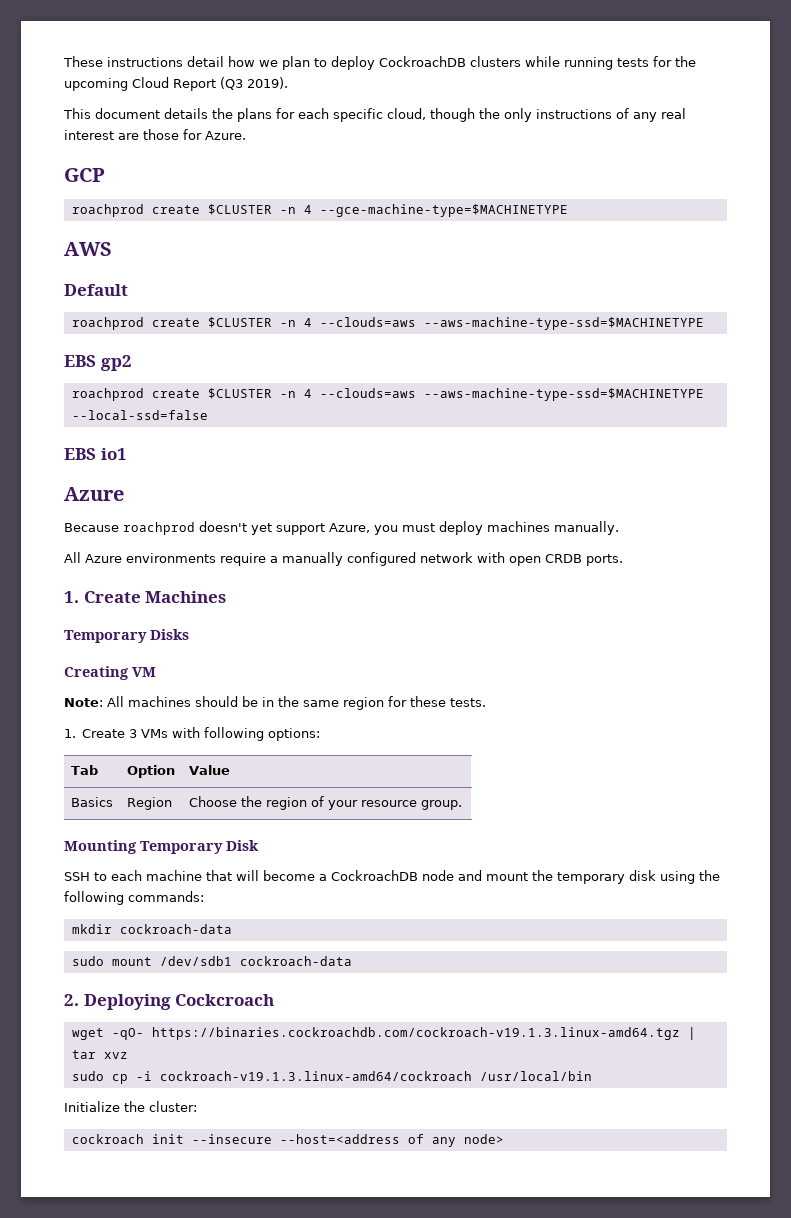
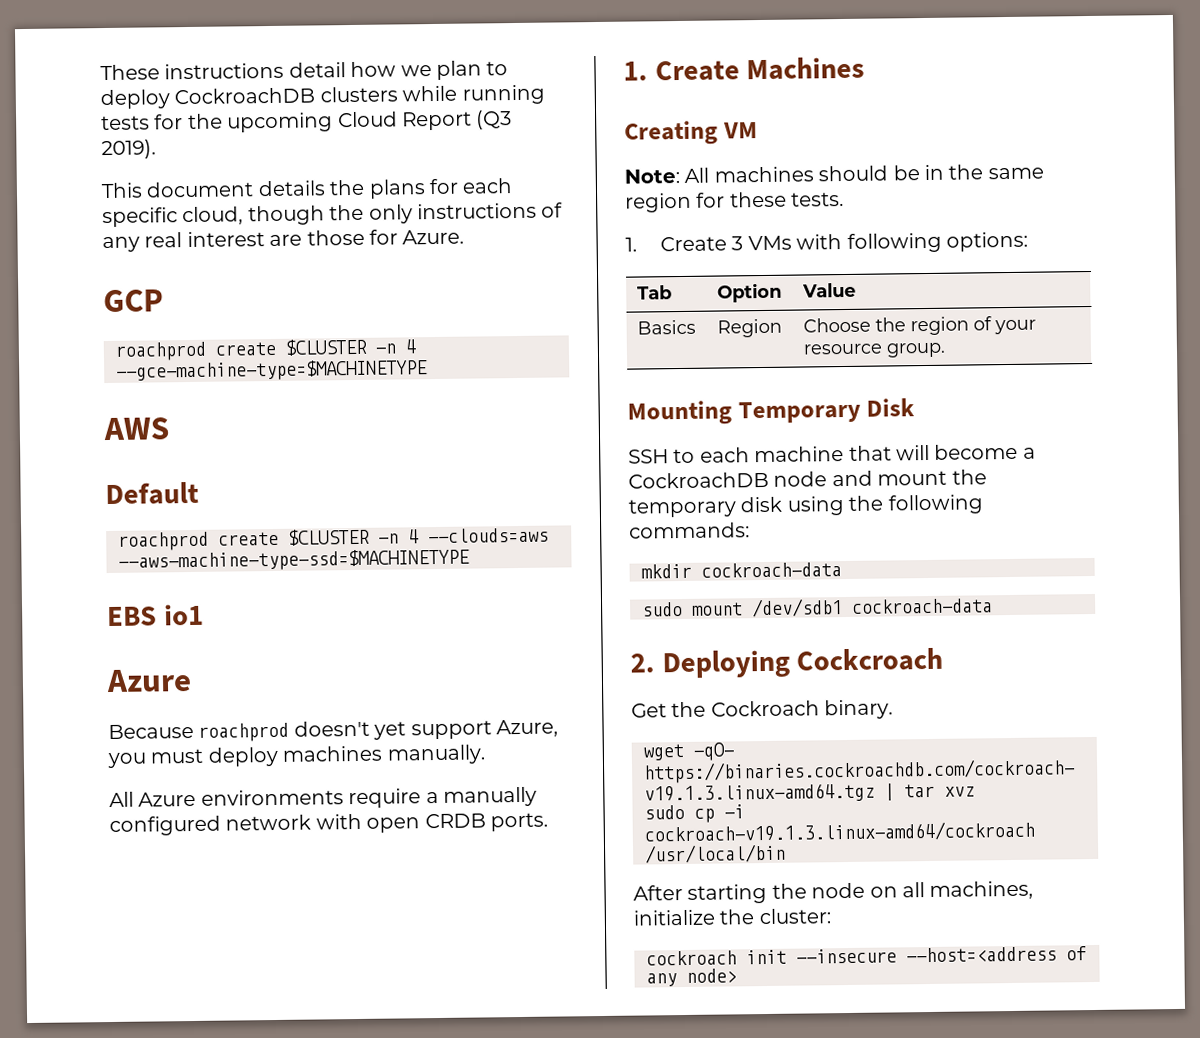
- EBS gp2
- roachprod create $CLUSTER -n 4 --clouds=aws --aws-machine-type-ssd=$MACHINETYPE --local-ssd=false
- Temporary Disks
+ Get the Cockroach binary.
- Initialize the cluster:
+ After starting the node on all machines, initialize the cluster:

